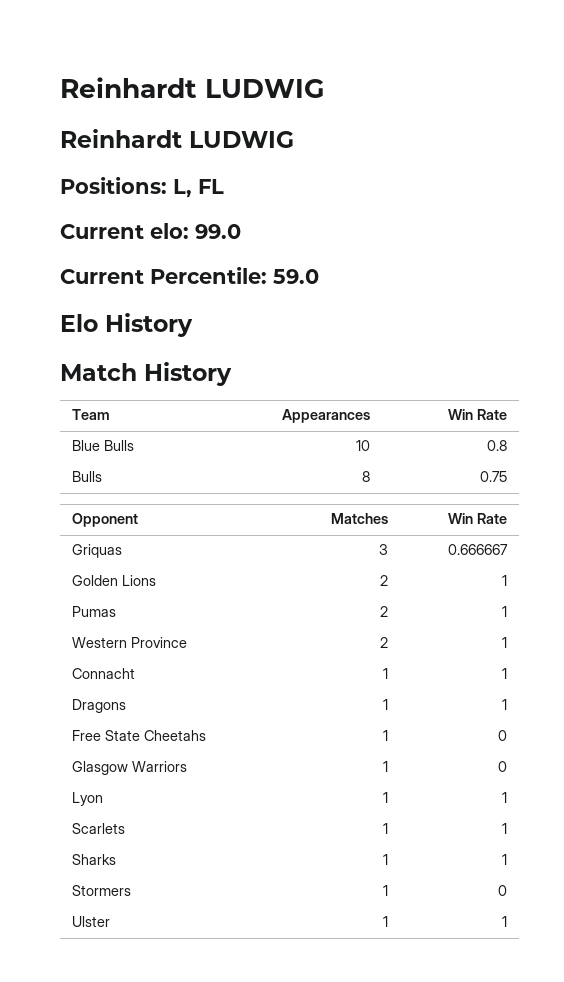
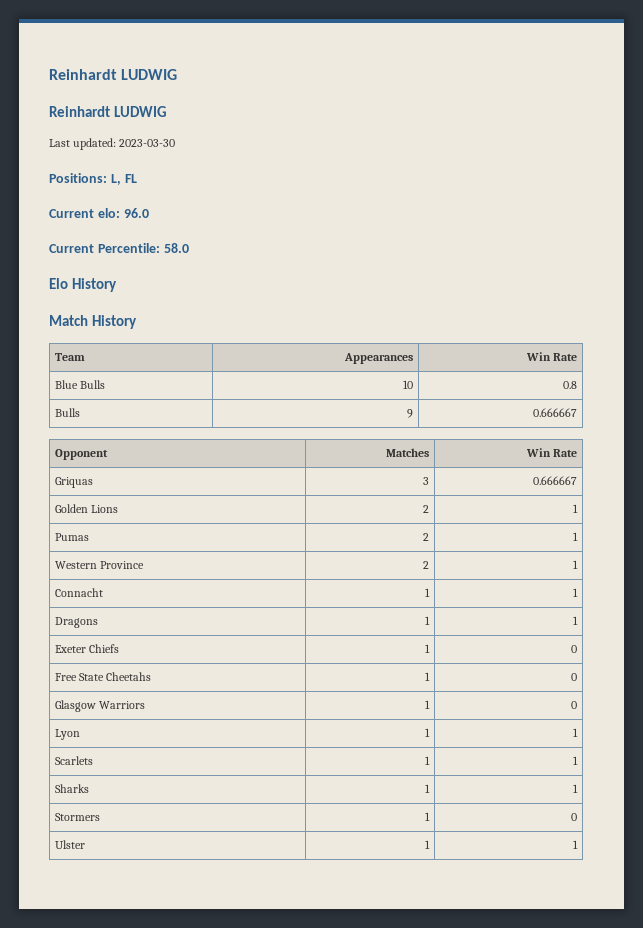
+ Last updated: 2023-03-30
- Current elo: 99.0
+ Current elo: 96.0
- Current Percentile: 59.0
+ Current Percentile: 58.0
- Bulls | 8 | 0.75
+ Bulls | 9 | 0.666667
+ Exeter Chiefs | 1 | 0

